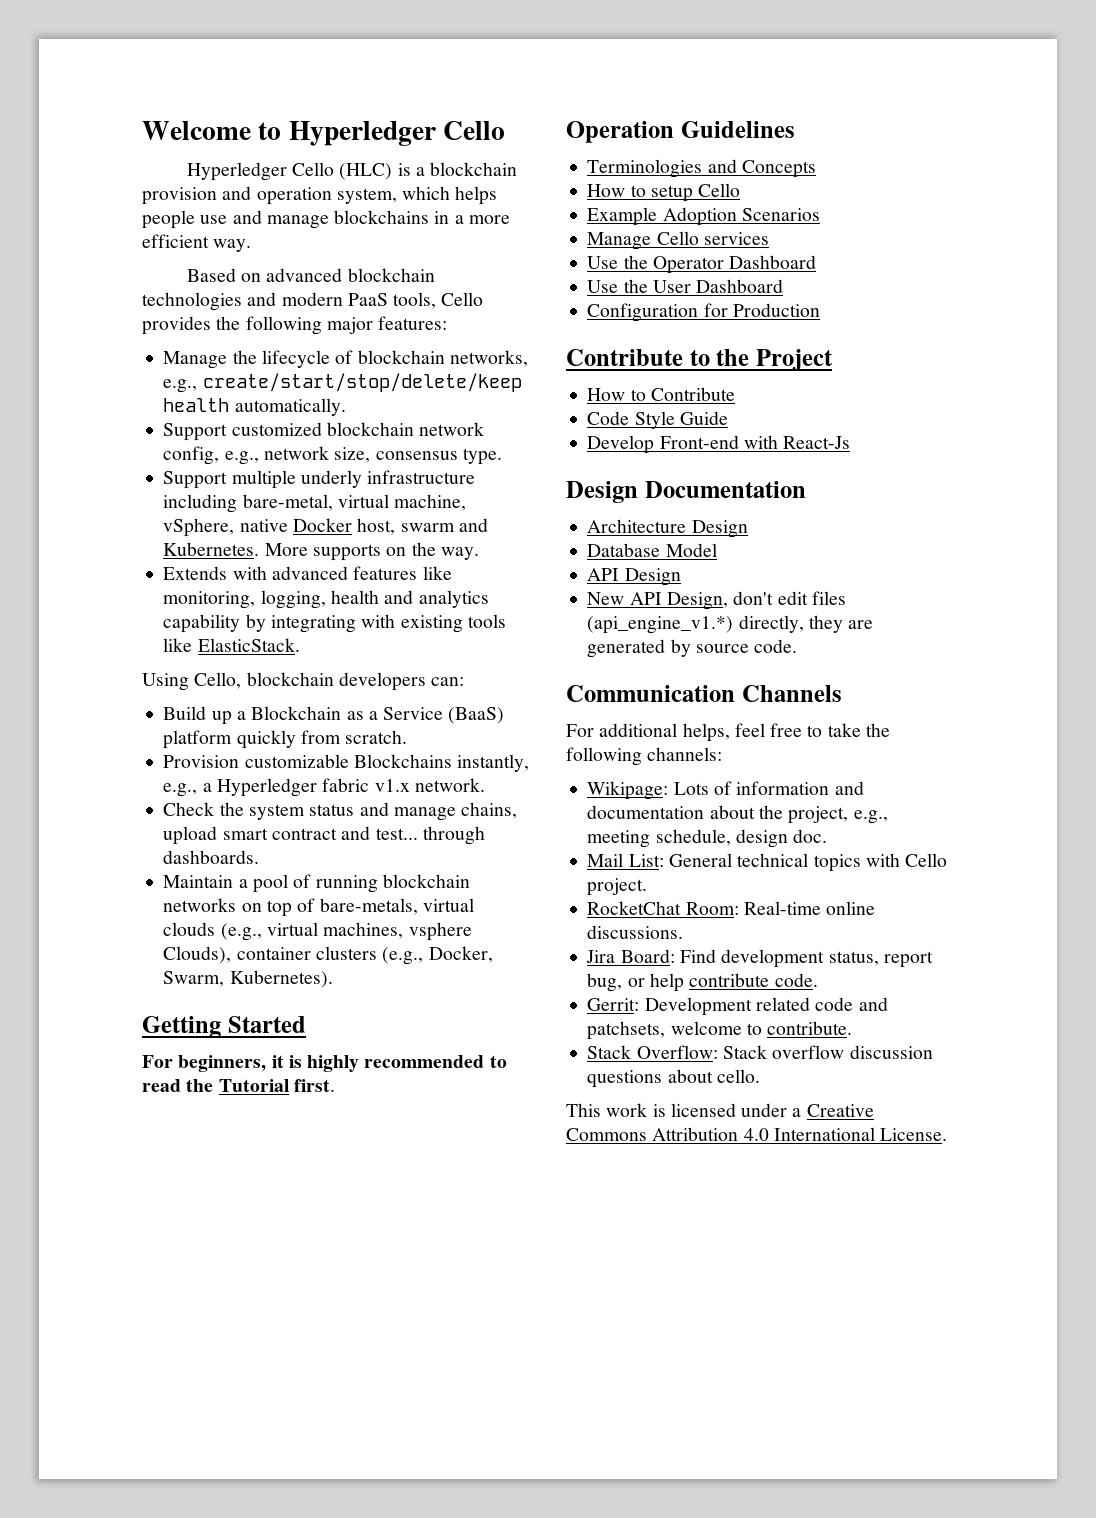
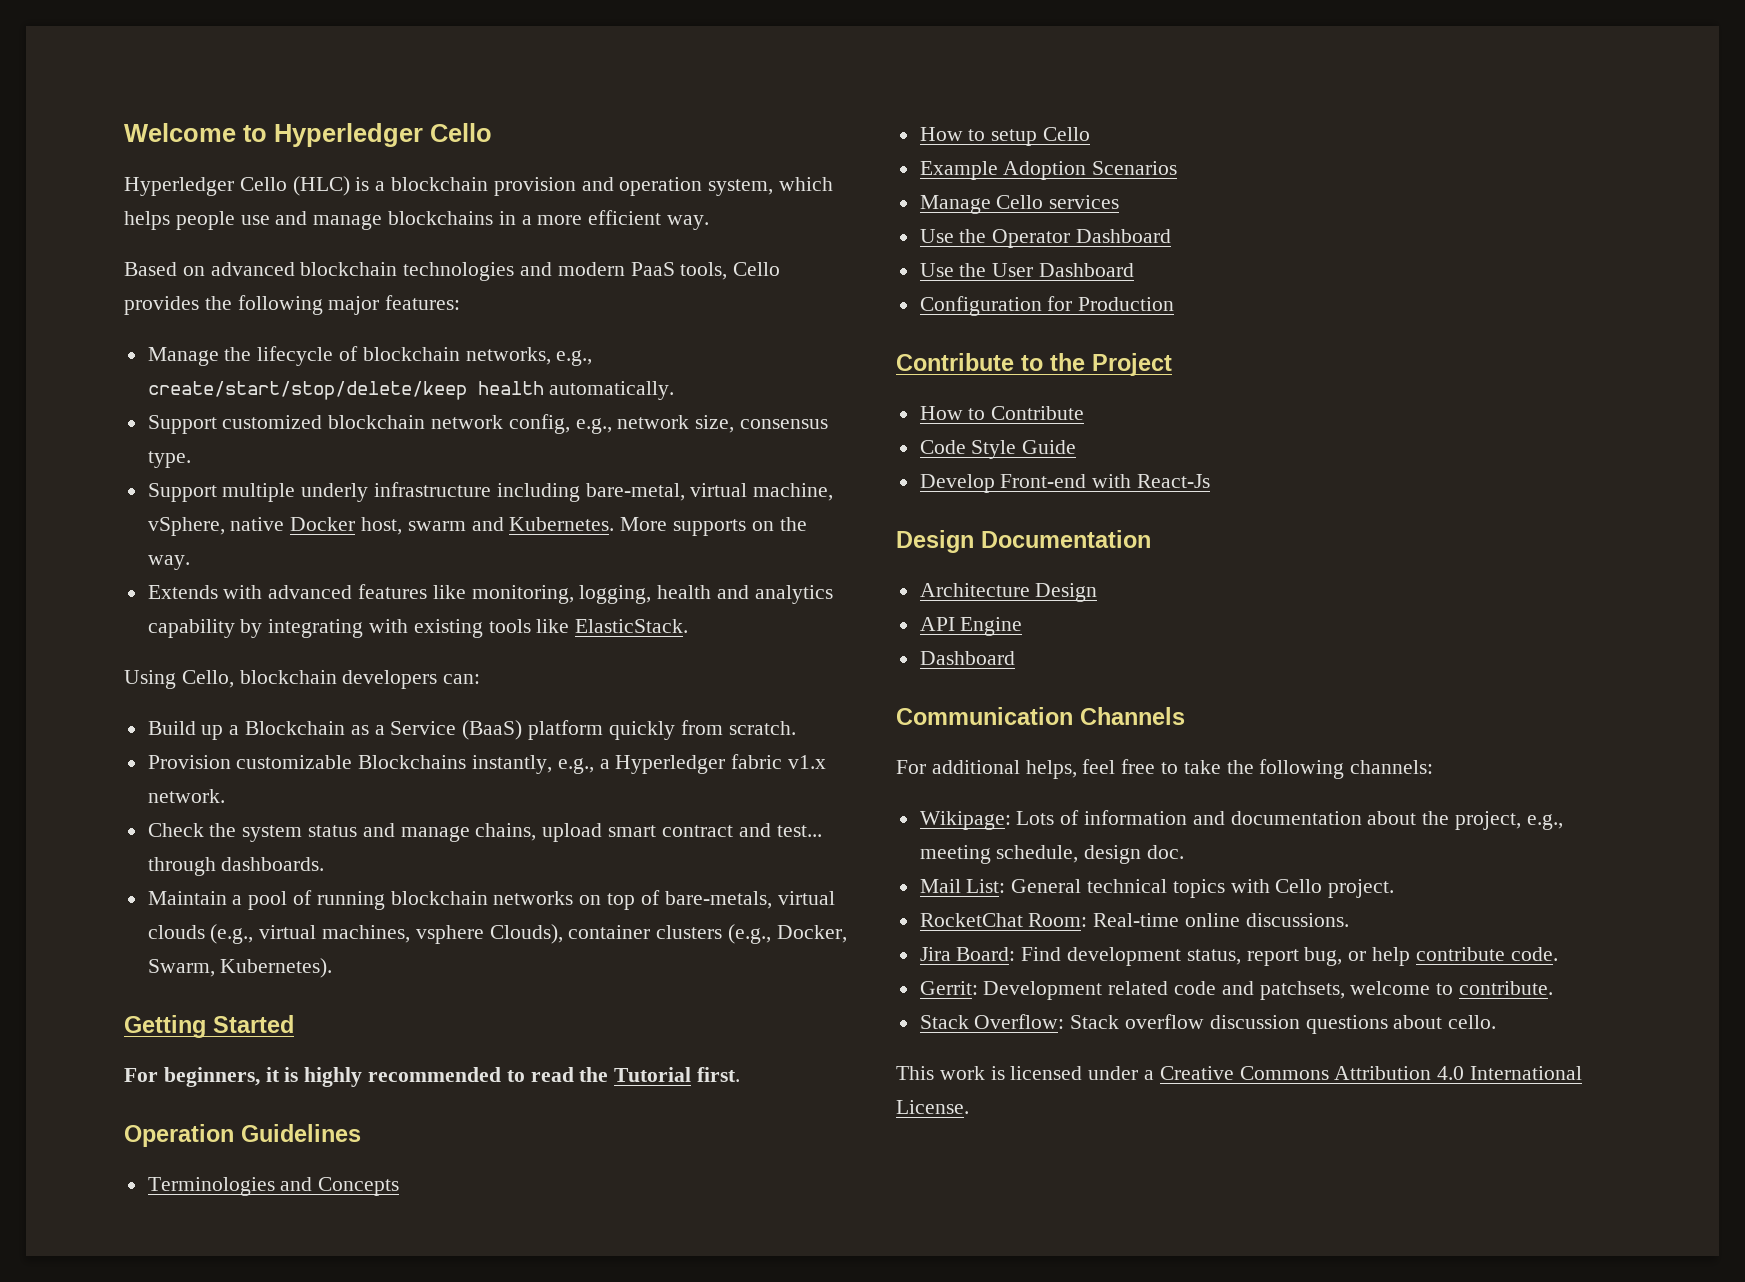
- Database Model
- API Design
- New API Design, don't edit files (api_engine_v1.*) directly, they are generated by source code.
+ API Engine
+ Dashboard

